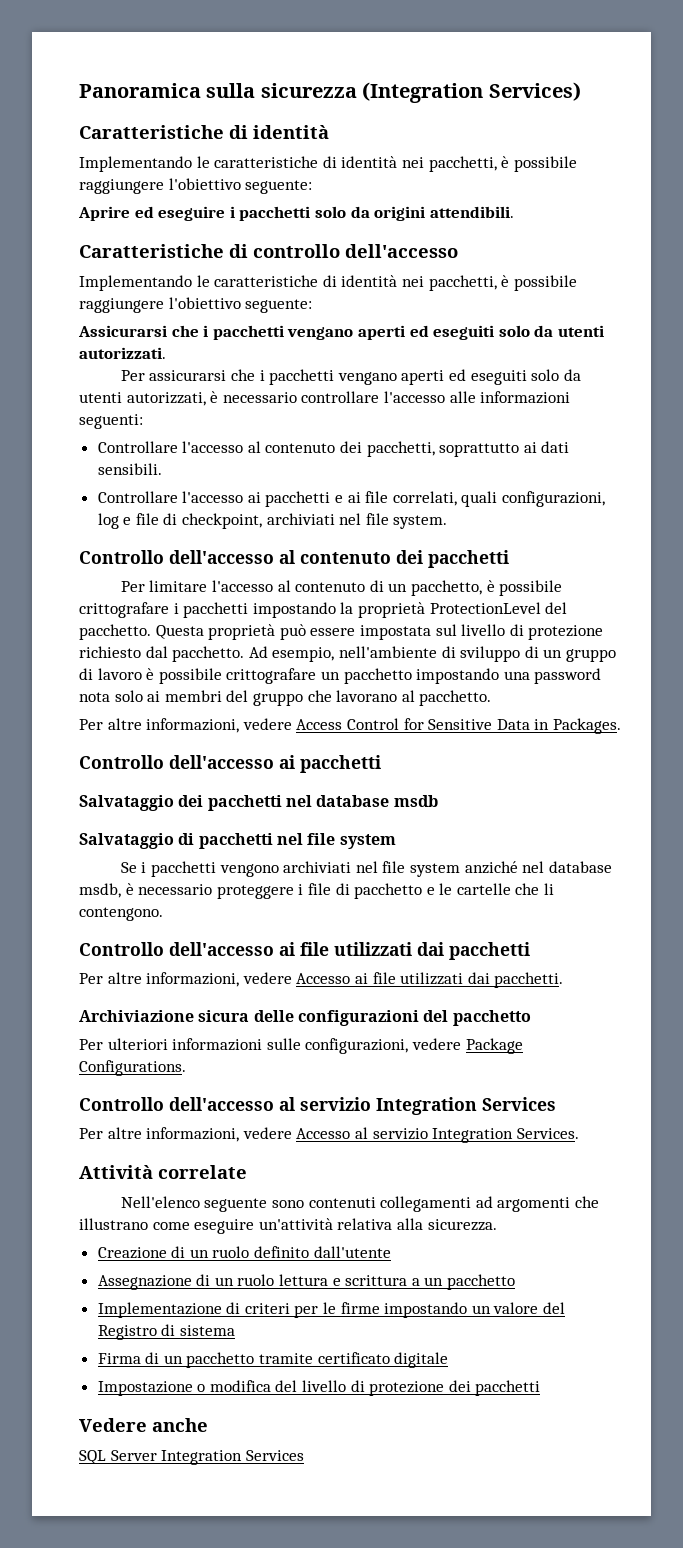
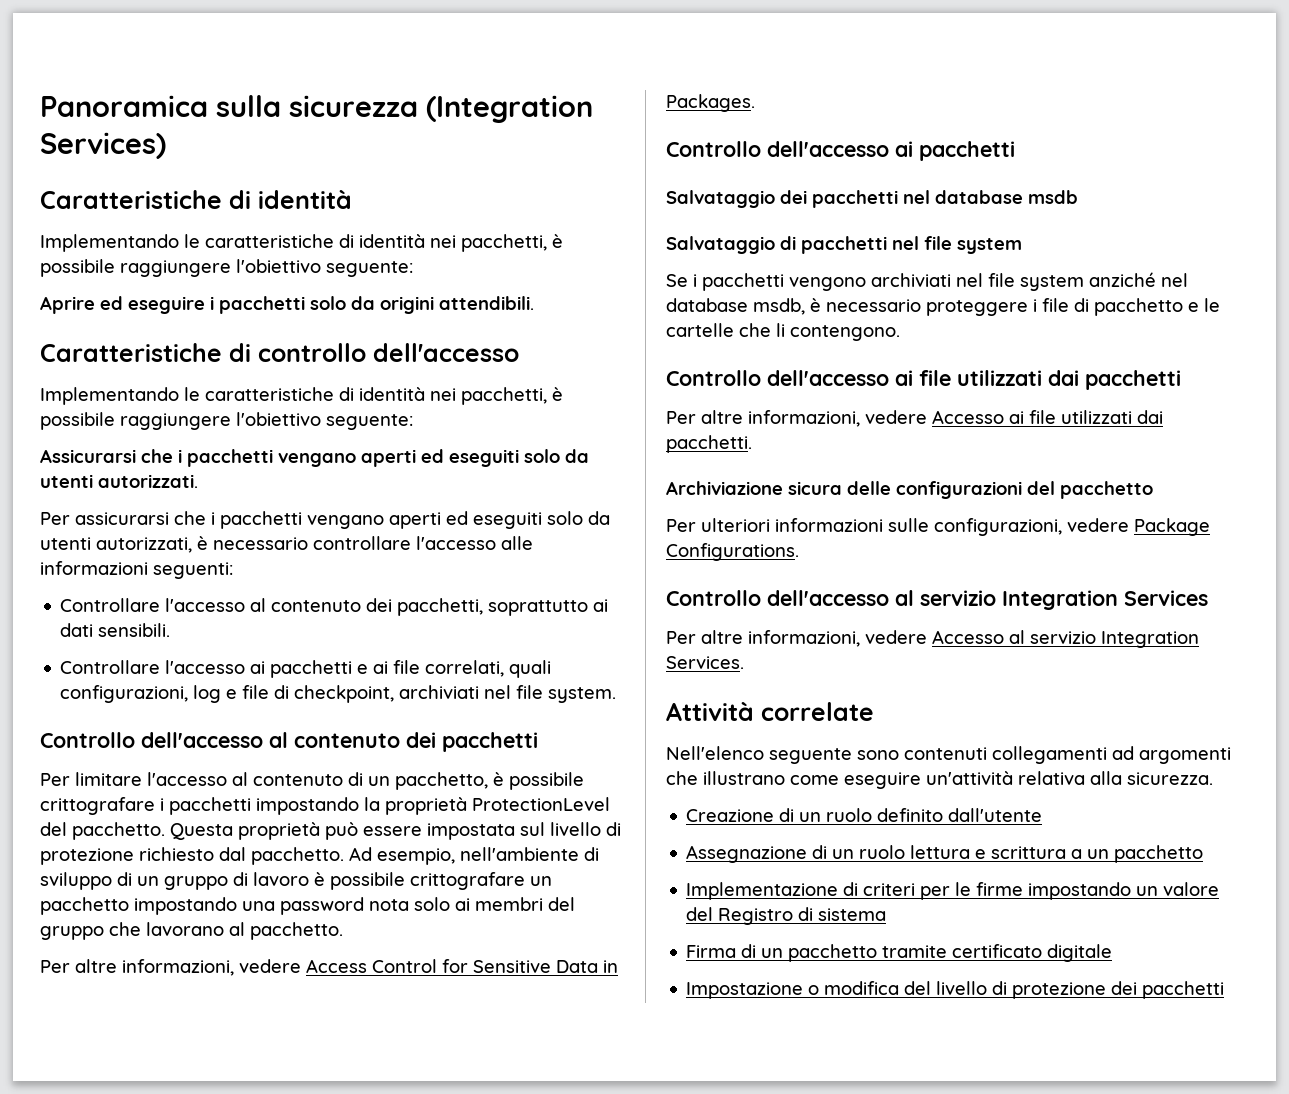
- Vedere anche
- SQL Server Integration Services

